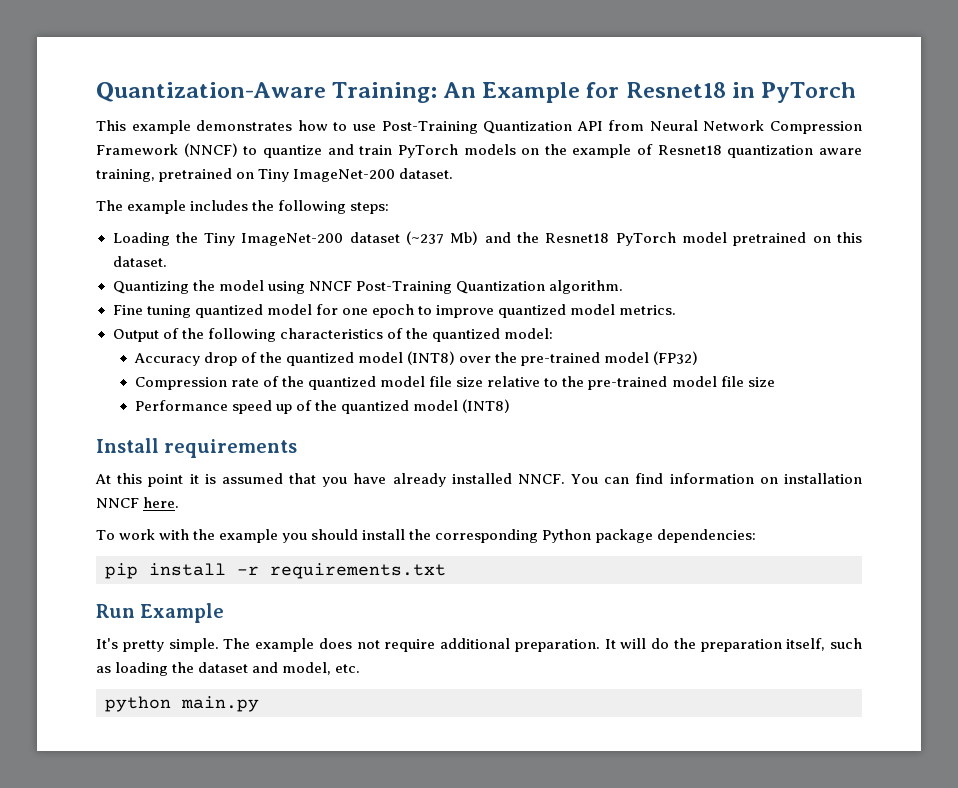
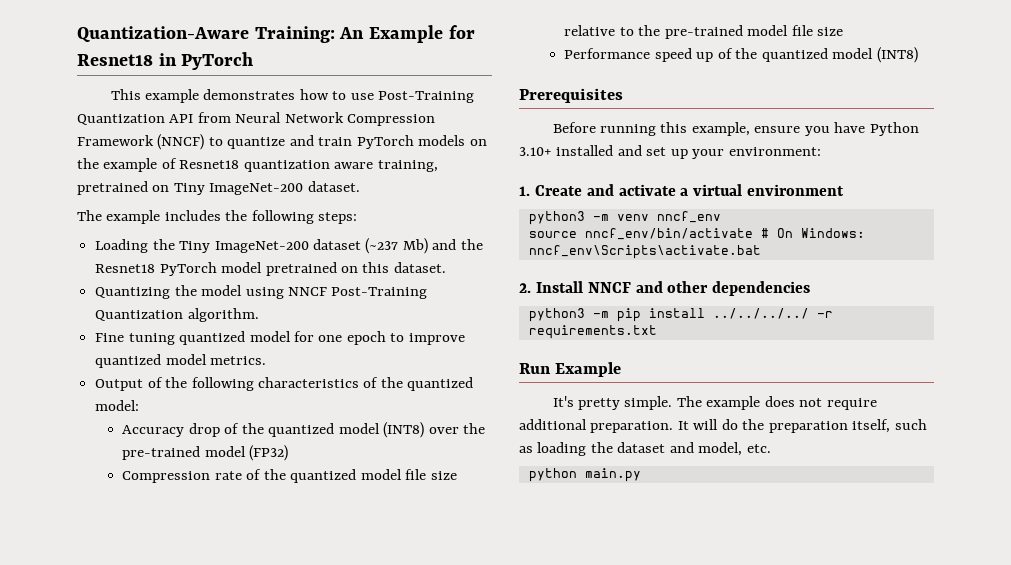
- Install requirements
- At this point it is assumed that you have already installed NNCF. You can find information on installation NNCF here.
- To work with the example you should install the corresponding Python package dependencies:
- pip install -r requirements.txt
+ Prerequisites
+ Before running this example, ensure you have Python 3.10+ installed and set up your environment:
+ 1. Create and activate a virtual environment
+ python3 -m venv nncf_env
+ source nncf_env/bin/activate # On Windows: nncf_env\Scripts\activate.bat
+ 2. Install NNCF and other dependencies
+ python3 -m pip install ../../../../ -r requirements.txt

